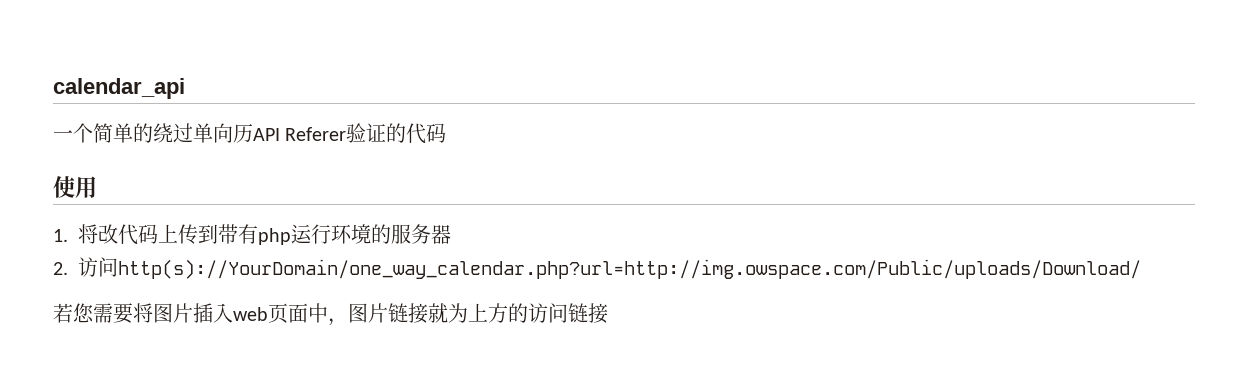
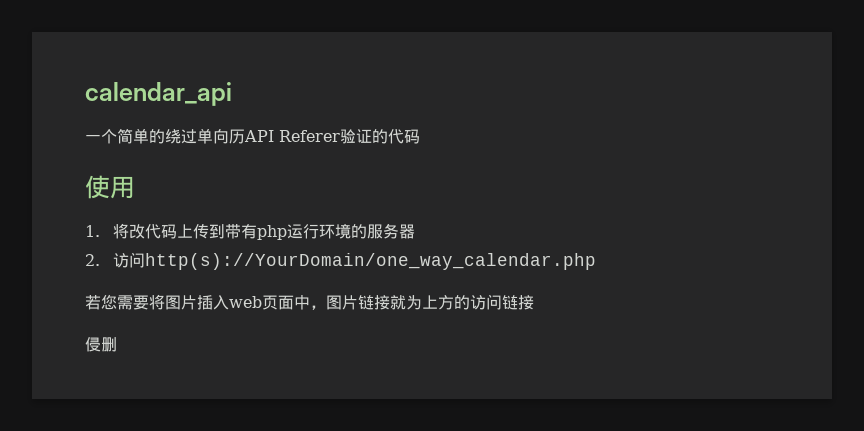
- 2.访问http(s)://YourDomain/one_way_calendar.php?url=http://img.owspace.com/Public/uploads/Download/
+ 2.访问http(s)://YourDomain/one_way_calendar.php
+ 侵删

